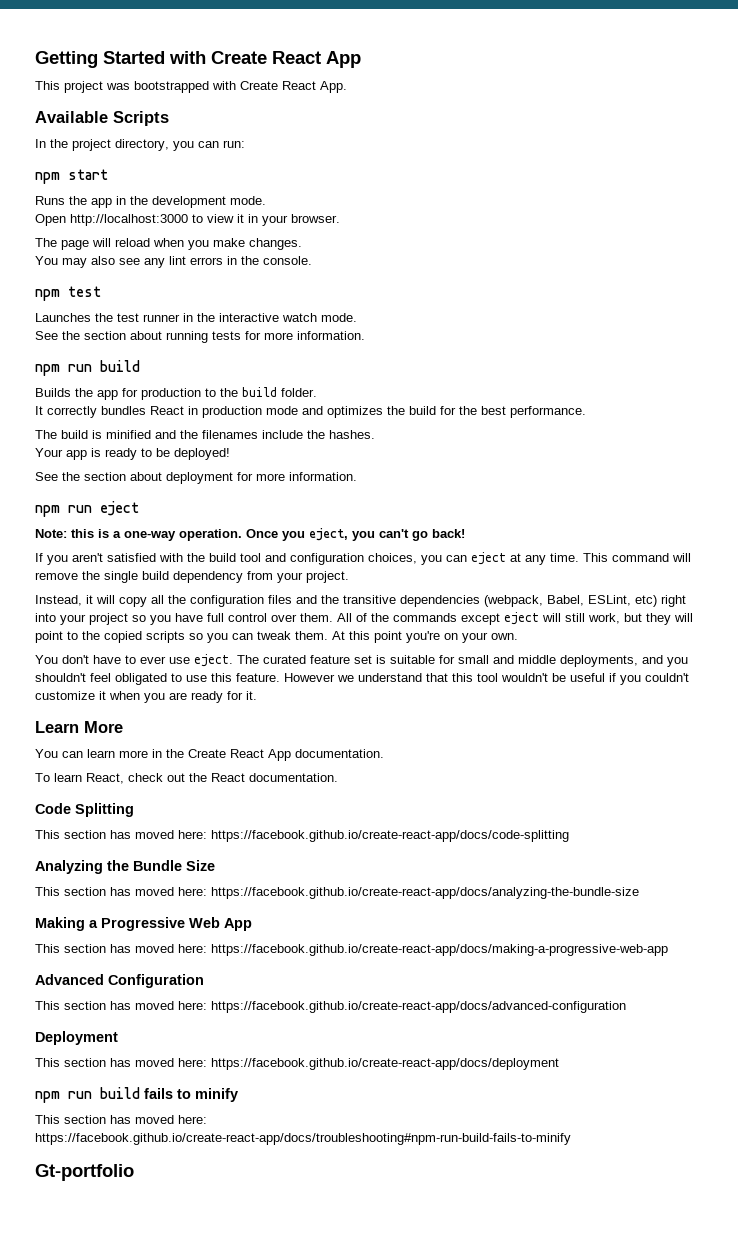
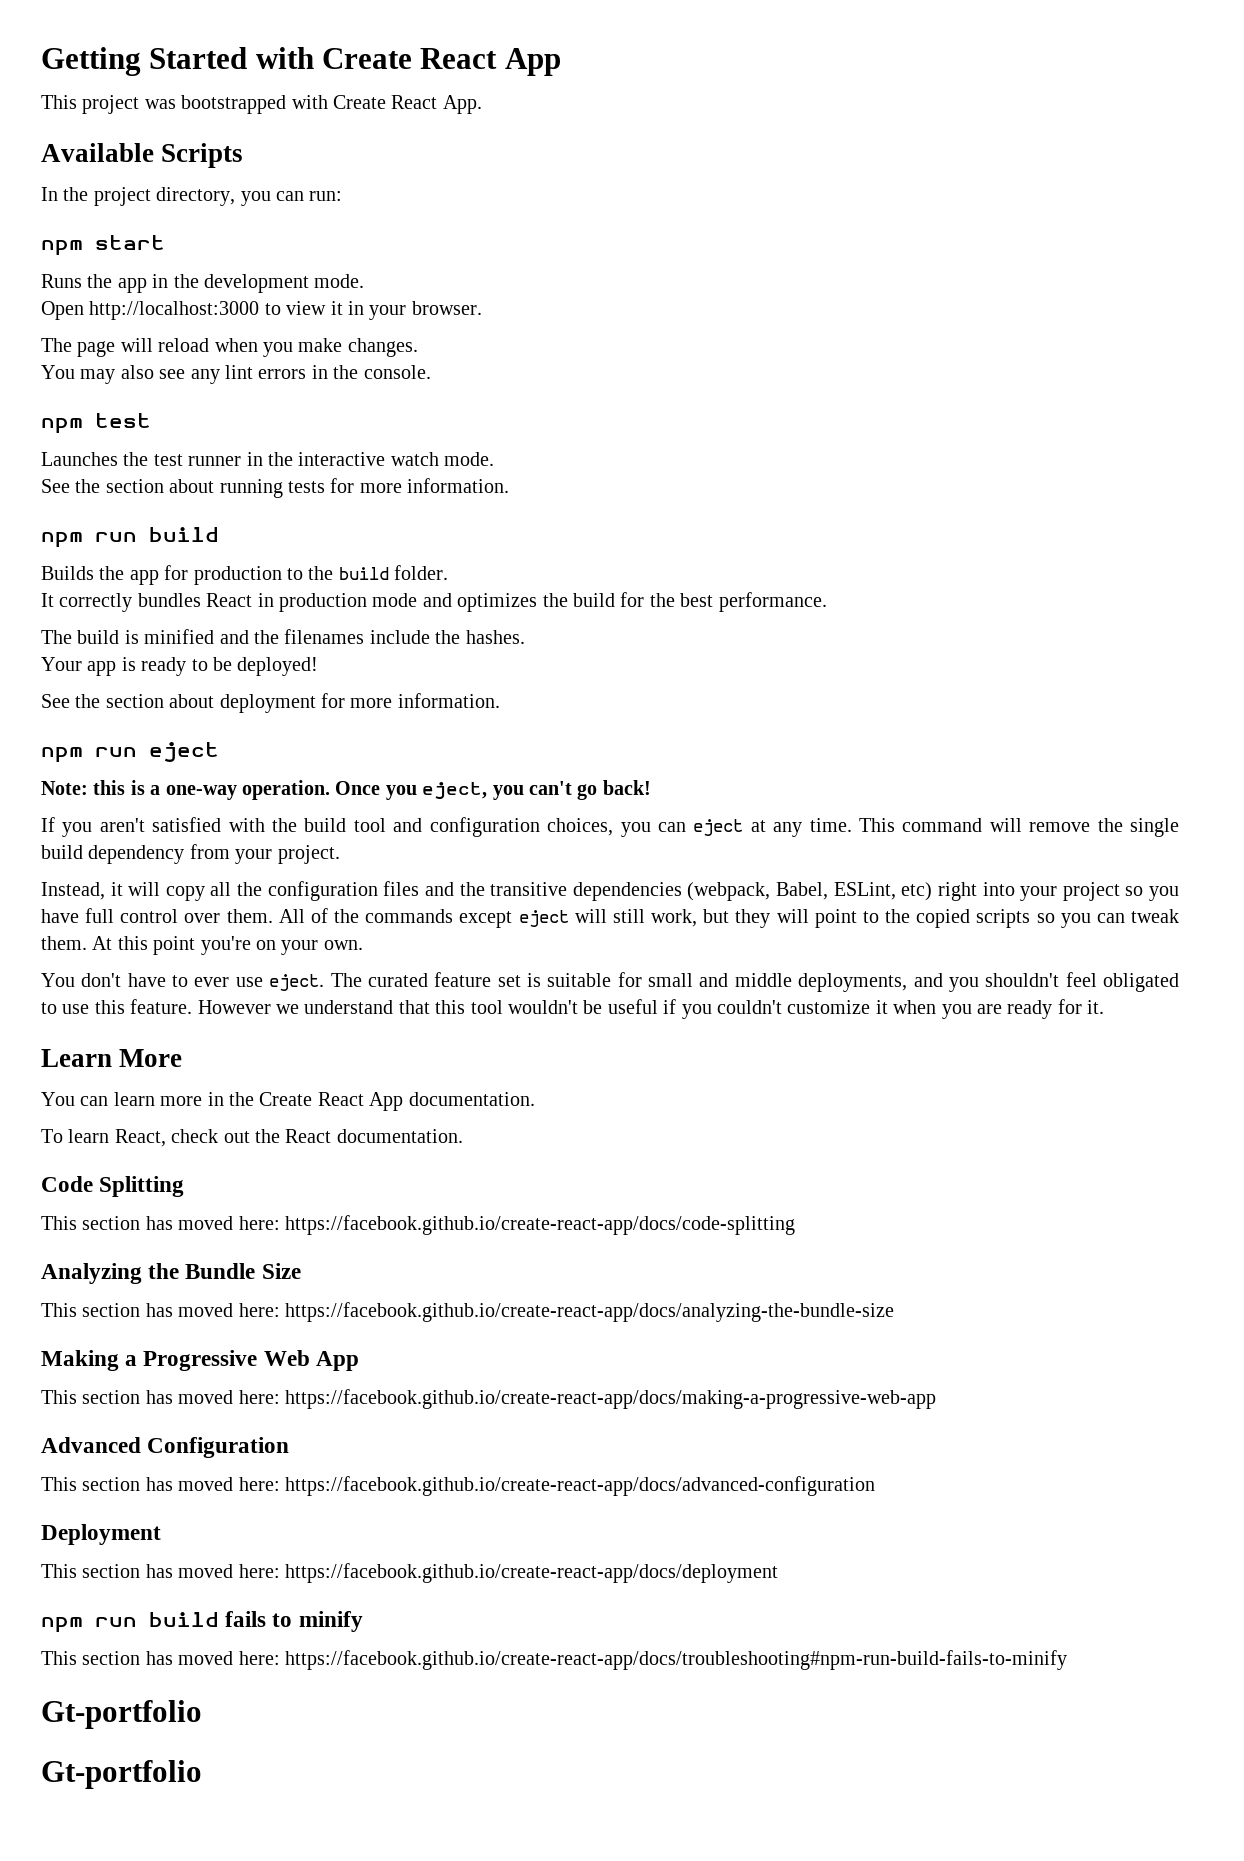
  This section has moved here: https://facebook.github.io/create-react-app/docs/troubleshooting#npm-run-build-fails-to-minify
+ Gt-portfolio

